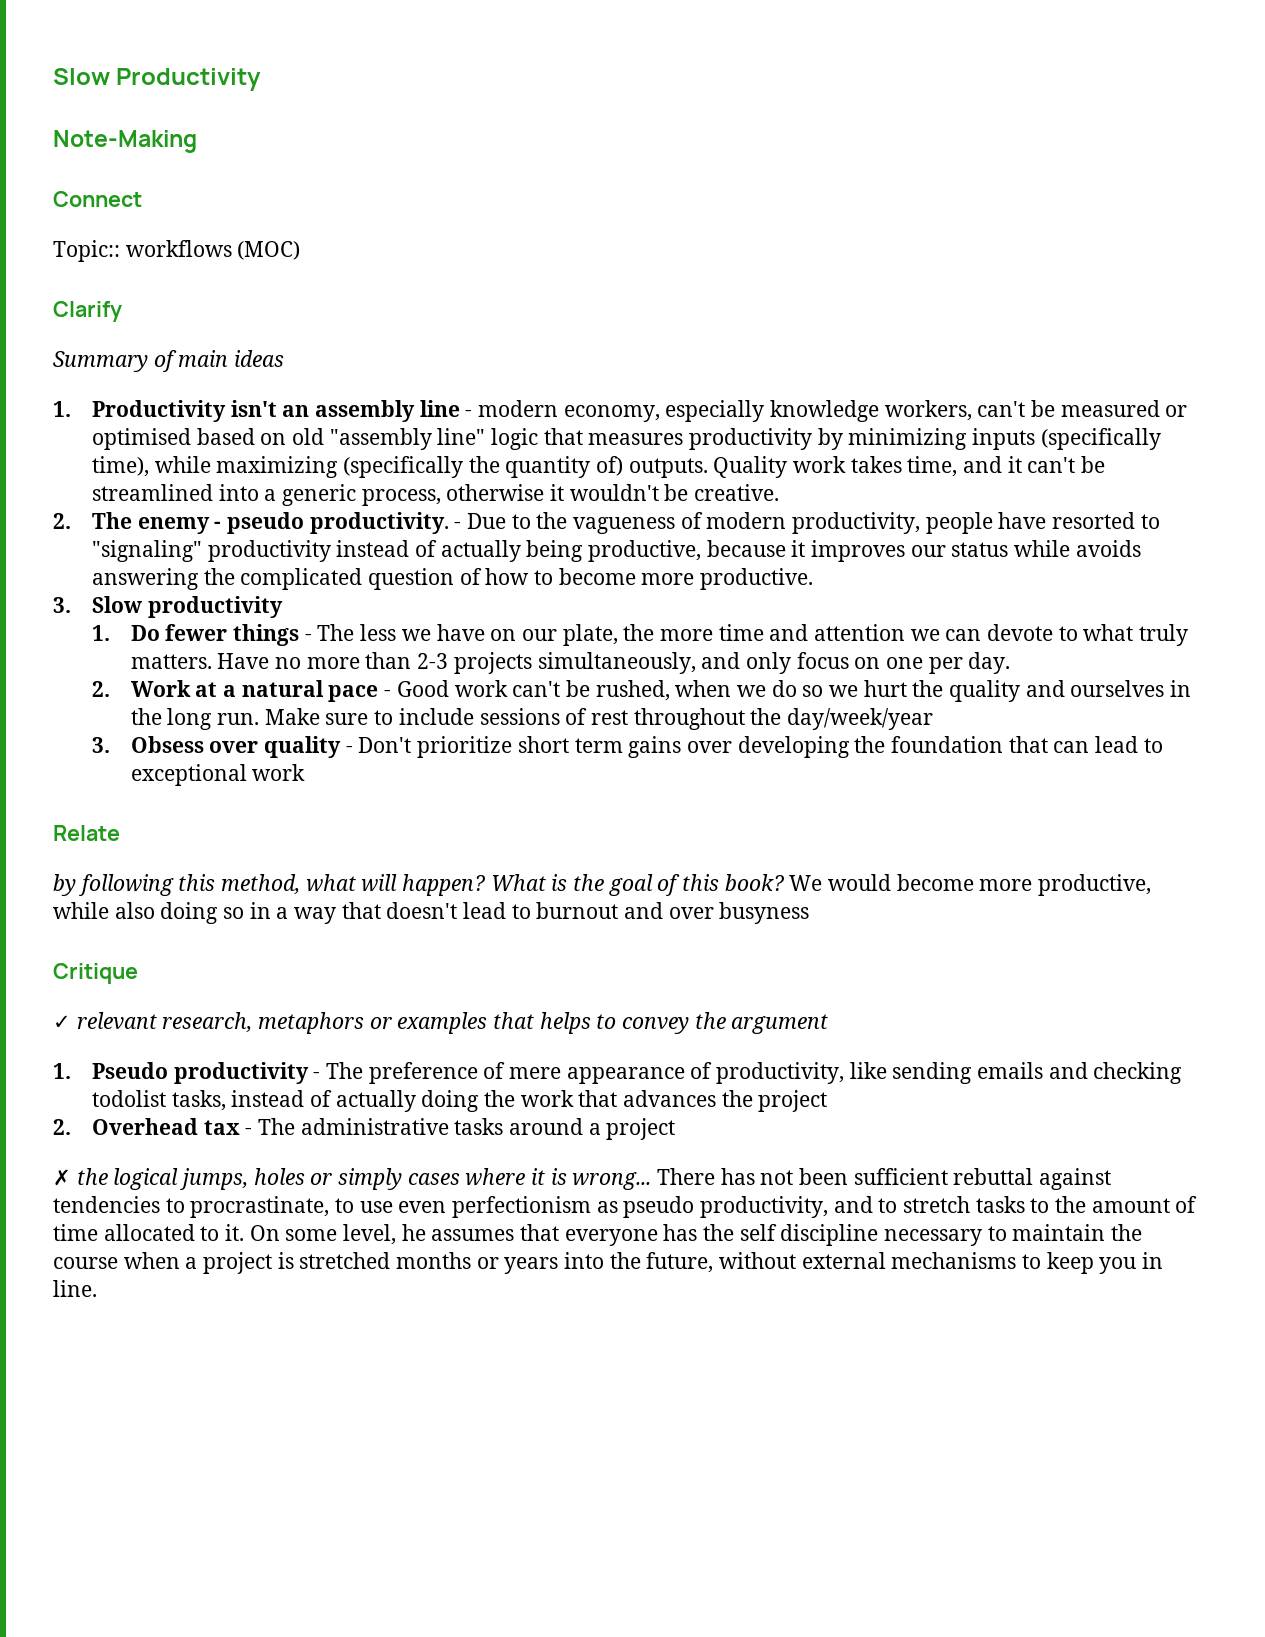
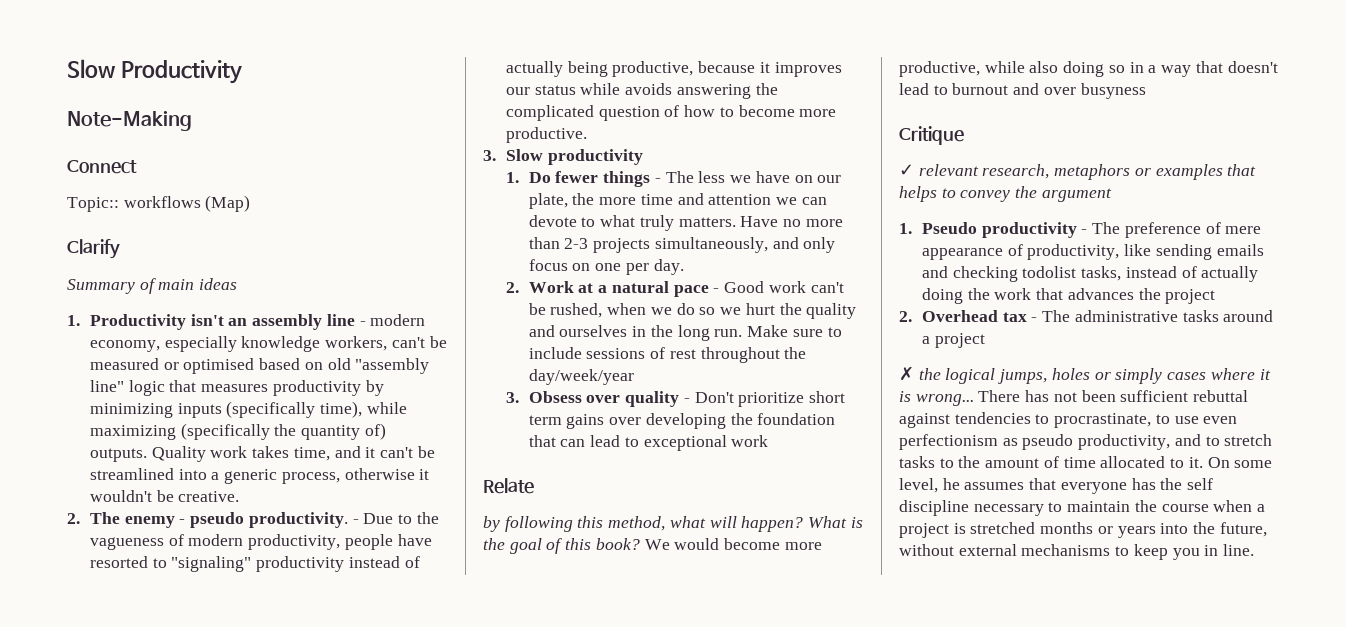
- Topic:: workflows (MOC)
+ Topic:: workflows (Map)

